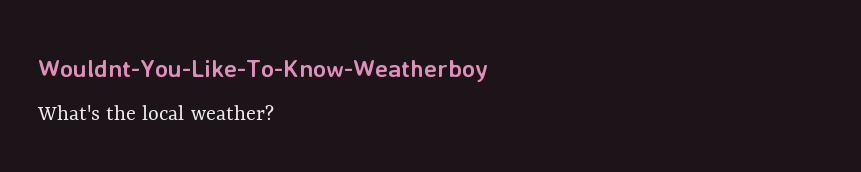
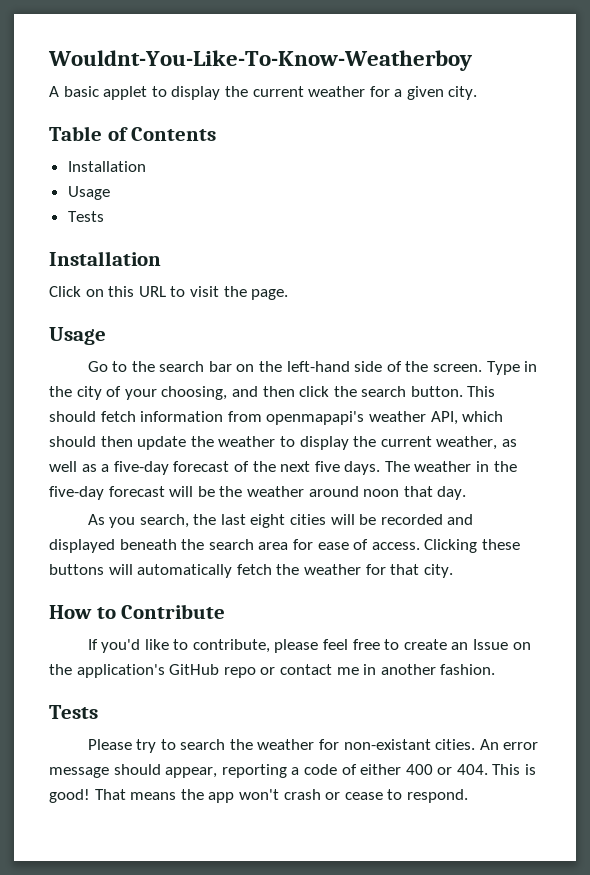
- What's the local weather?
+ A basic applet to display the current weather for a given city.
+ Table of Contents
+ Installation
+ Usage
+ Tests
+ Installation
+ Click on this URL to visit the page.
+ Usage
+ Go to the search bar on the left-hand side of the screen. Type in the city of your choosing, and then click the search button. This should fetch information from openmapapi's weather API, which should then update the weather to display the current weather, as well as a five-day forecast of the next five days. The weather in the five-day forecast will be the weather around noon that day.
+ As you search, the last eight cities will be recorded and displayed beneath the search area for ease of access. Clicking these buttons will automatically fetch the weather for that city.
+ How to Contribute
+ If you'd like to contribute, please feel free to create an Issue on the application's GitHub repo or contact me in another fashion.
+ Tests
+ Please try to search the weather for non-existant cities. An error message should appear, reporting a code of either 400 or 404. This is good! That means the app won't crash or cease to respond.

